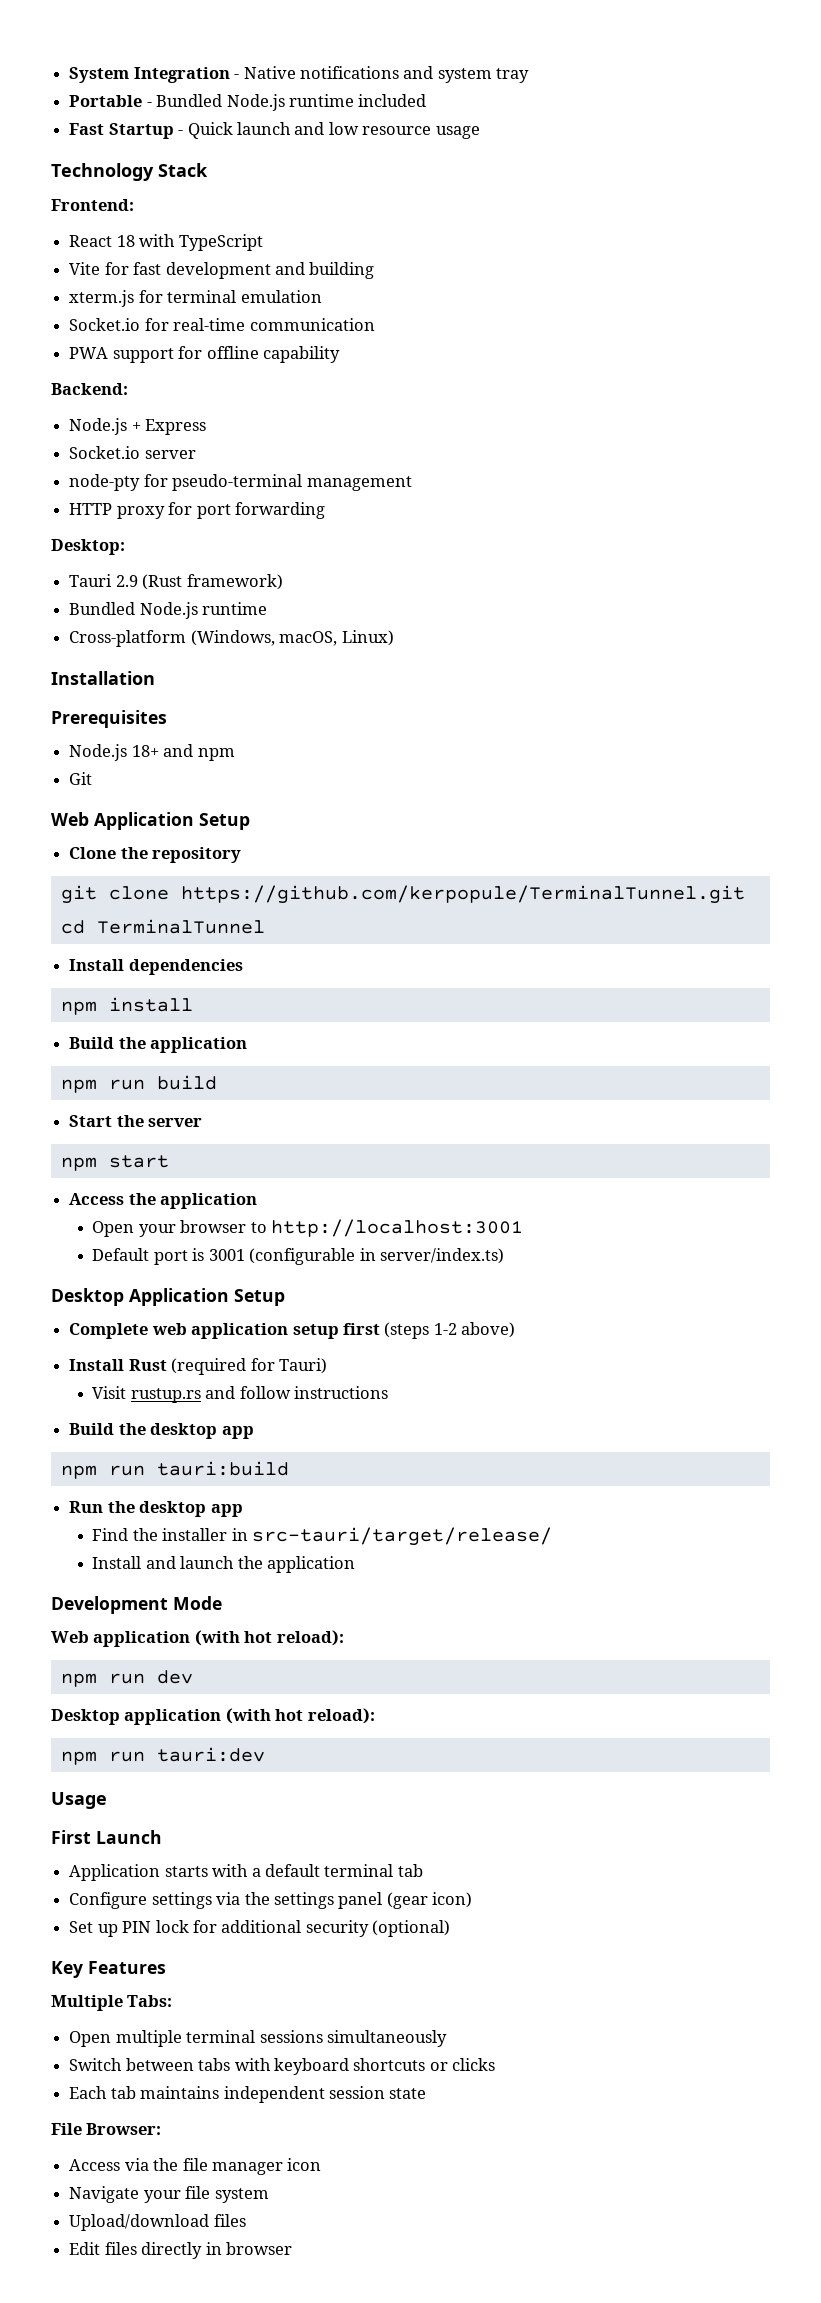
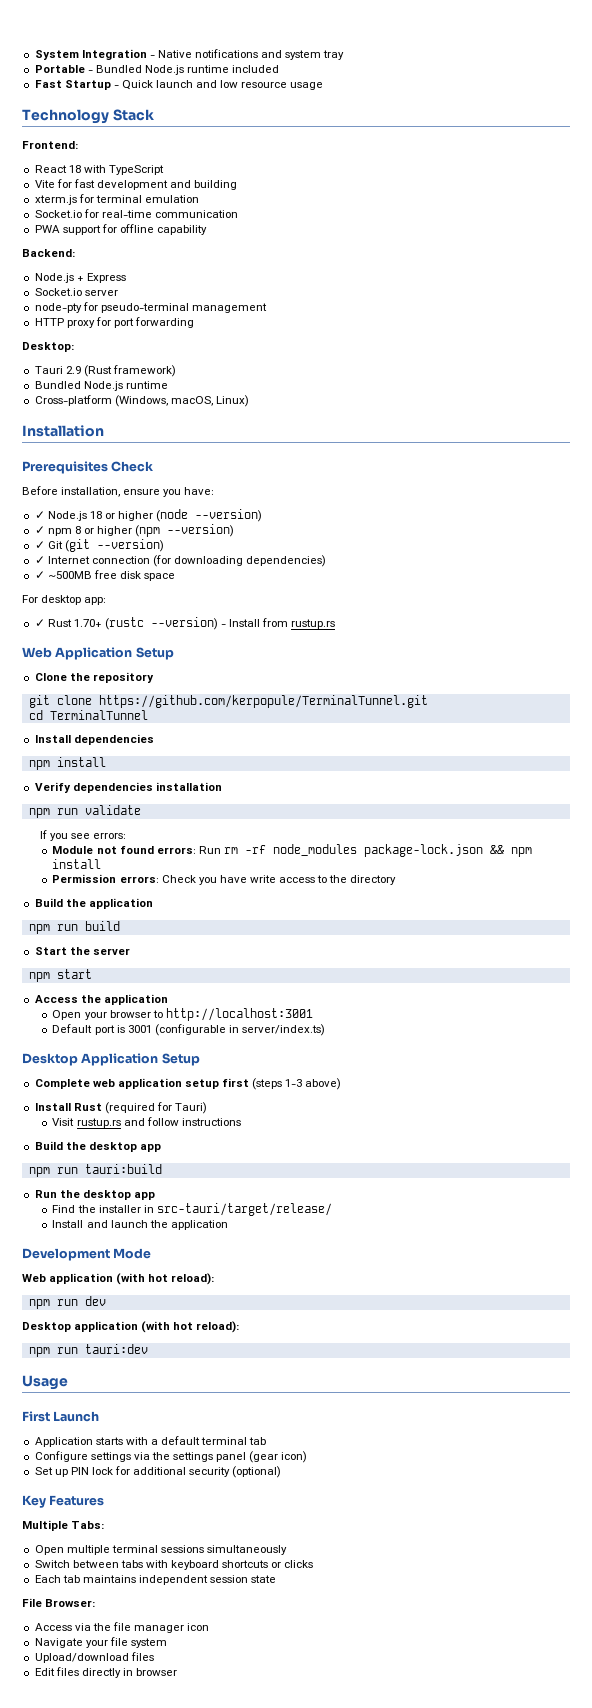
- Prerequisites
- Node.js 18+ and npm
- Git
+ Prerequisites Check
+ Before installation, ensure you have:
+ ✓ Node.js 18 or higher (node --version)
+ ✓ npm 8 or higher (npm --version)
+ ✓ Git (git --version)
+ ✓ Internet connection (for downloading dependencies)
+ ✓ ~500MB free disk space
+ For desktop app:
+ ✓ Rust 1.70+ (rustc --version) - Install from rustup.rs
+ Verify dependencies installation
+ npm run validate
+ If you see errors:
+ Module not found errors: Run rm -rf node_modules package-lock.json && npm install
+ Permission errors: Check you have write access to the directory
- Complete web application setup first (steps 1-2 above)
+ Complete web application setup first (steps 1-3 above)

